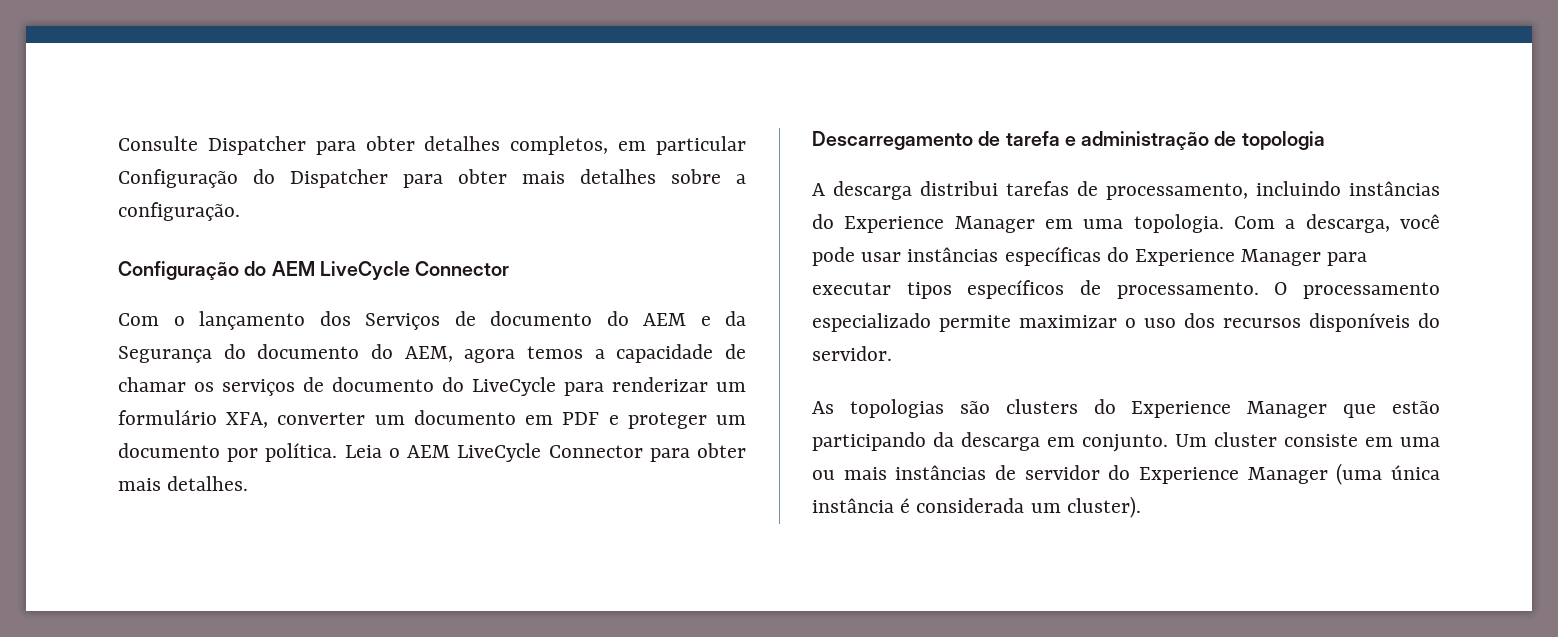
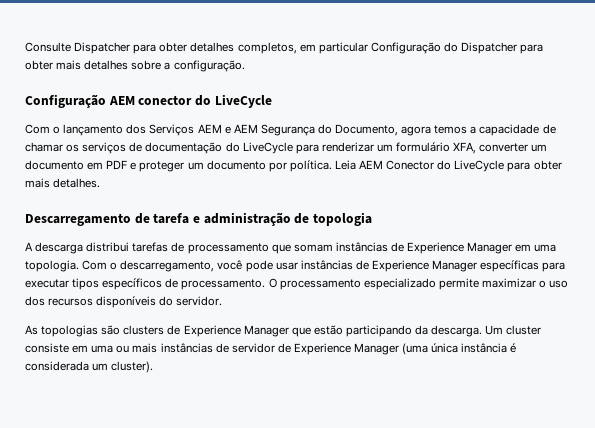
- Configuração do AEM LiveCycle Connector
+ Configuração AEM conector do LiveCycle
- Com o lançamento dos Serviços de documento do AEM e da Segurança do documento do AEM, agora temos a capacidade de chamar os serviços de documento do LiveCycle para renderizar um formulário XFA, converter um documento em PDF e proteger um documento por política.
+ Com o lançamento dos Serviços AEM e AEM Segurança do Documento, agora temos a capacidade de chamar os serviços de documentação do LiveCycle para renderizar um formulário XFA, converter um documento em PDF e proteger um documento por política.
- Leia o AEM LiveCycle Connector para obter mais detalhes.
+ Leia AEM Conector do LiveCycle para obter mais detalhes.
- A descarga distribui tarefas de processamento, incluindo instâncias do Experience Manager em uma topologia.
+ A descarga distribui tarefas de processamento que somam instâncias de Experience Manager em uma topologia.
- Com a descarga, você pode usar instâncias específicas do Experience Manager para executar tipos específicos de processamento.
+ Com o descarregamento, você pode usar instâncias de Experience Manager específicas para executar tipos específicos de processamento.
- As topologias são clusters do Experience Manager que estão participando da descarga em conjunto.
+ As topologias são clusters de Experience Manager que estão participando da descarga.
- Um cluster consiste em uma ou mais instâncias de servidor do Experience Manager (uma única instância é considerada um cluster).
+ Um cluster consiste em uma ou mais instâncias de servidor de Experience Manager (uma única instância é considerada um cluster).

